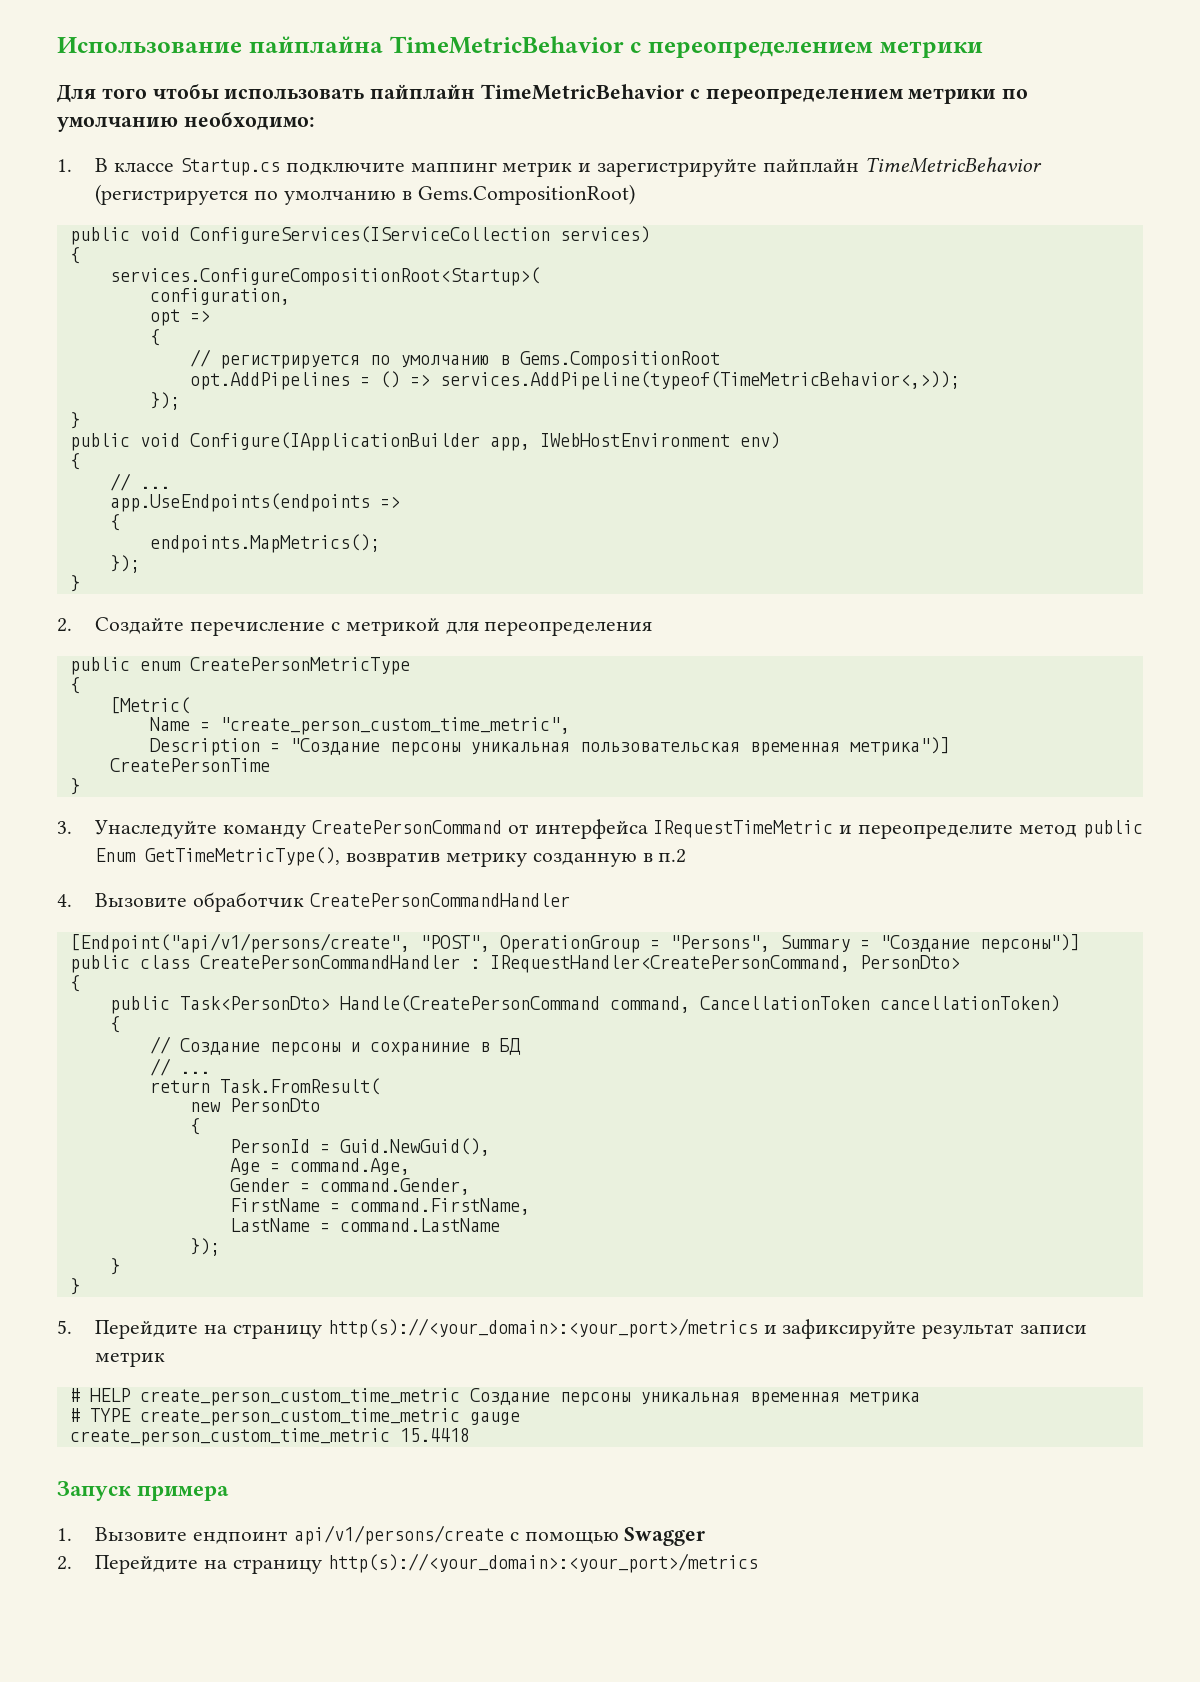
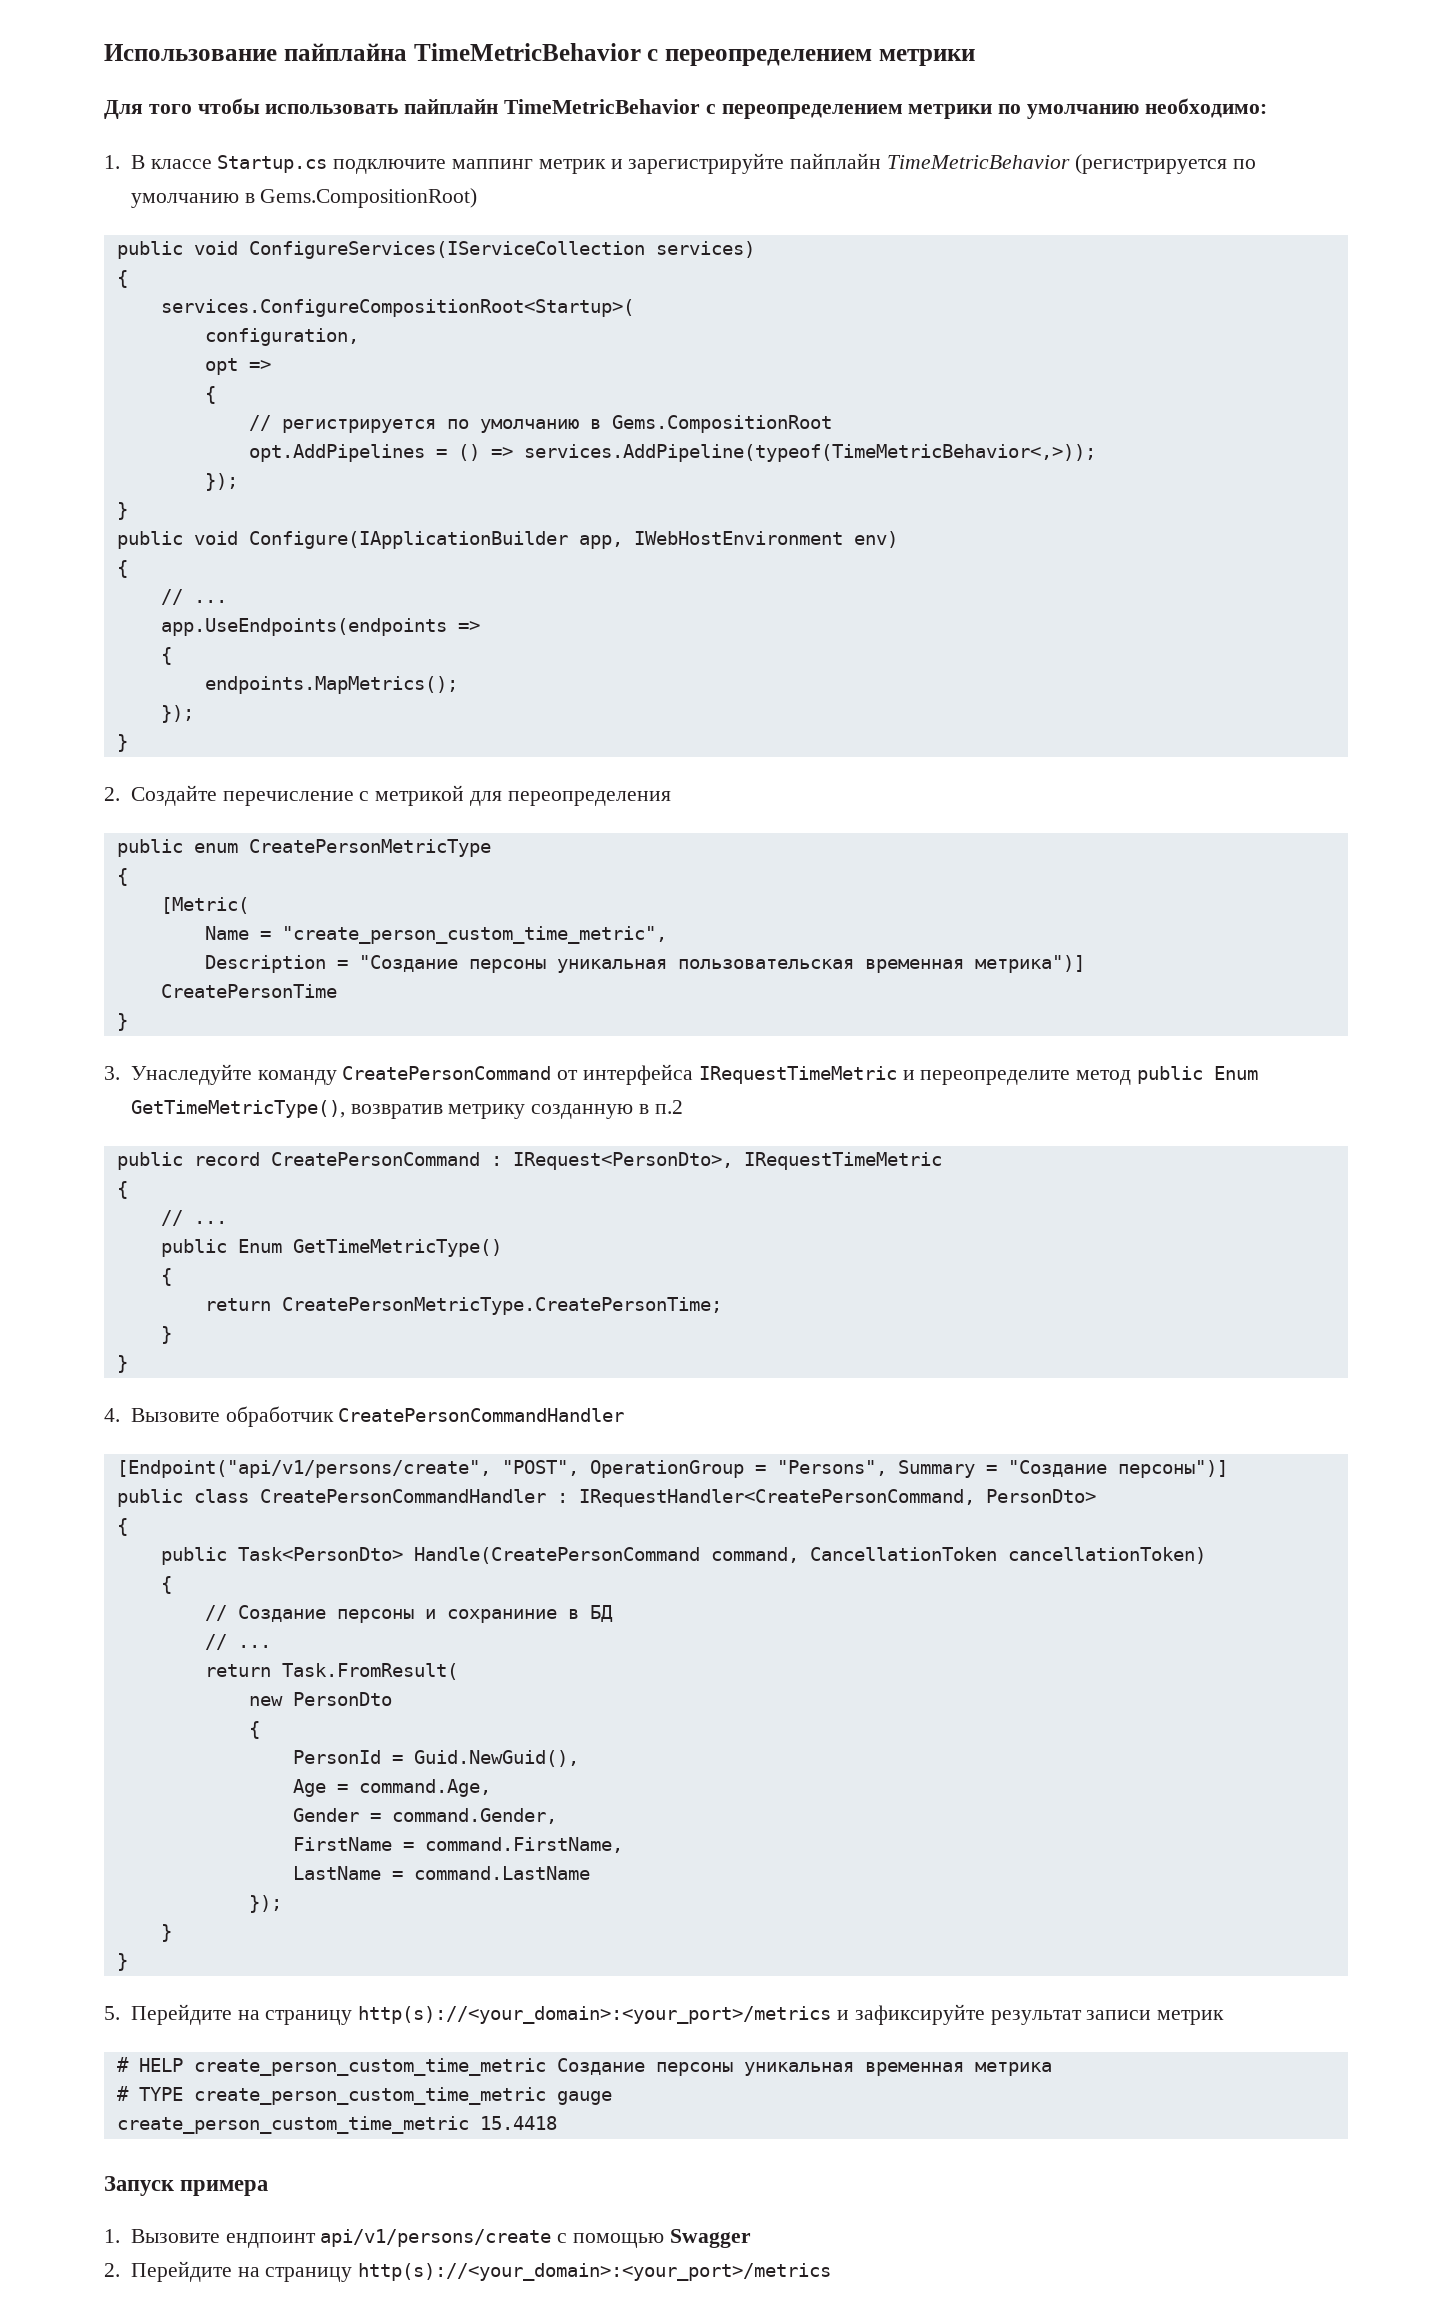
+ public record CreatePersonCommand : IRequest<PersonDto>, IRequestTimeMetric
+ {
+ // ...
+ public Enum GetTimeMetricType()
+ {
+ return CreatePersonMetricType.CreatePersonTime;
+ }
+ }

